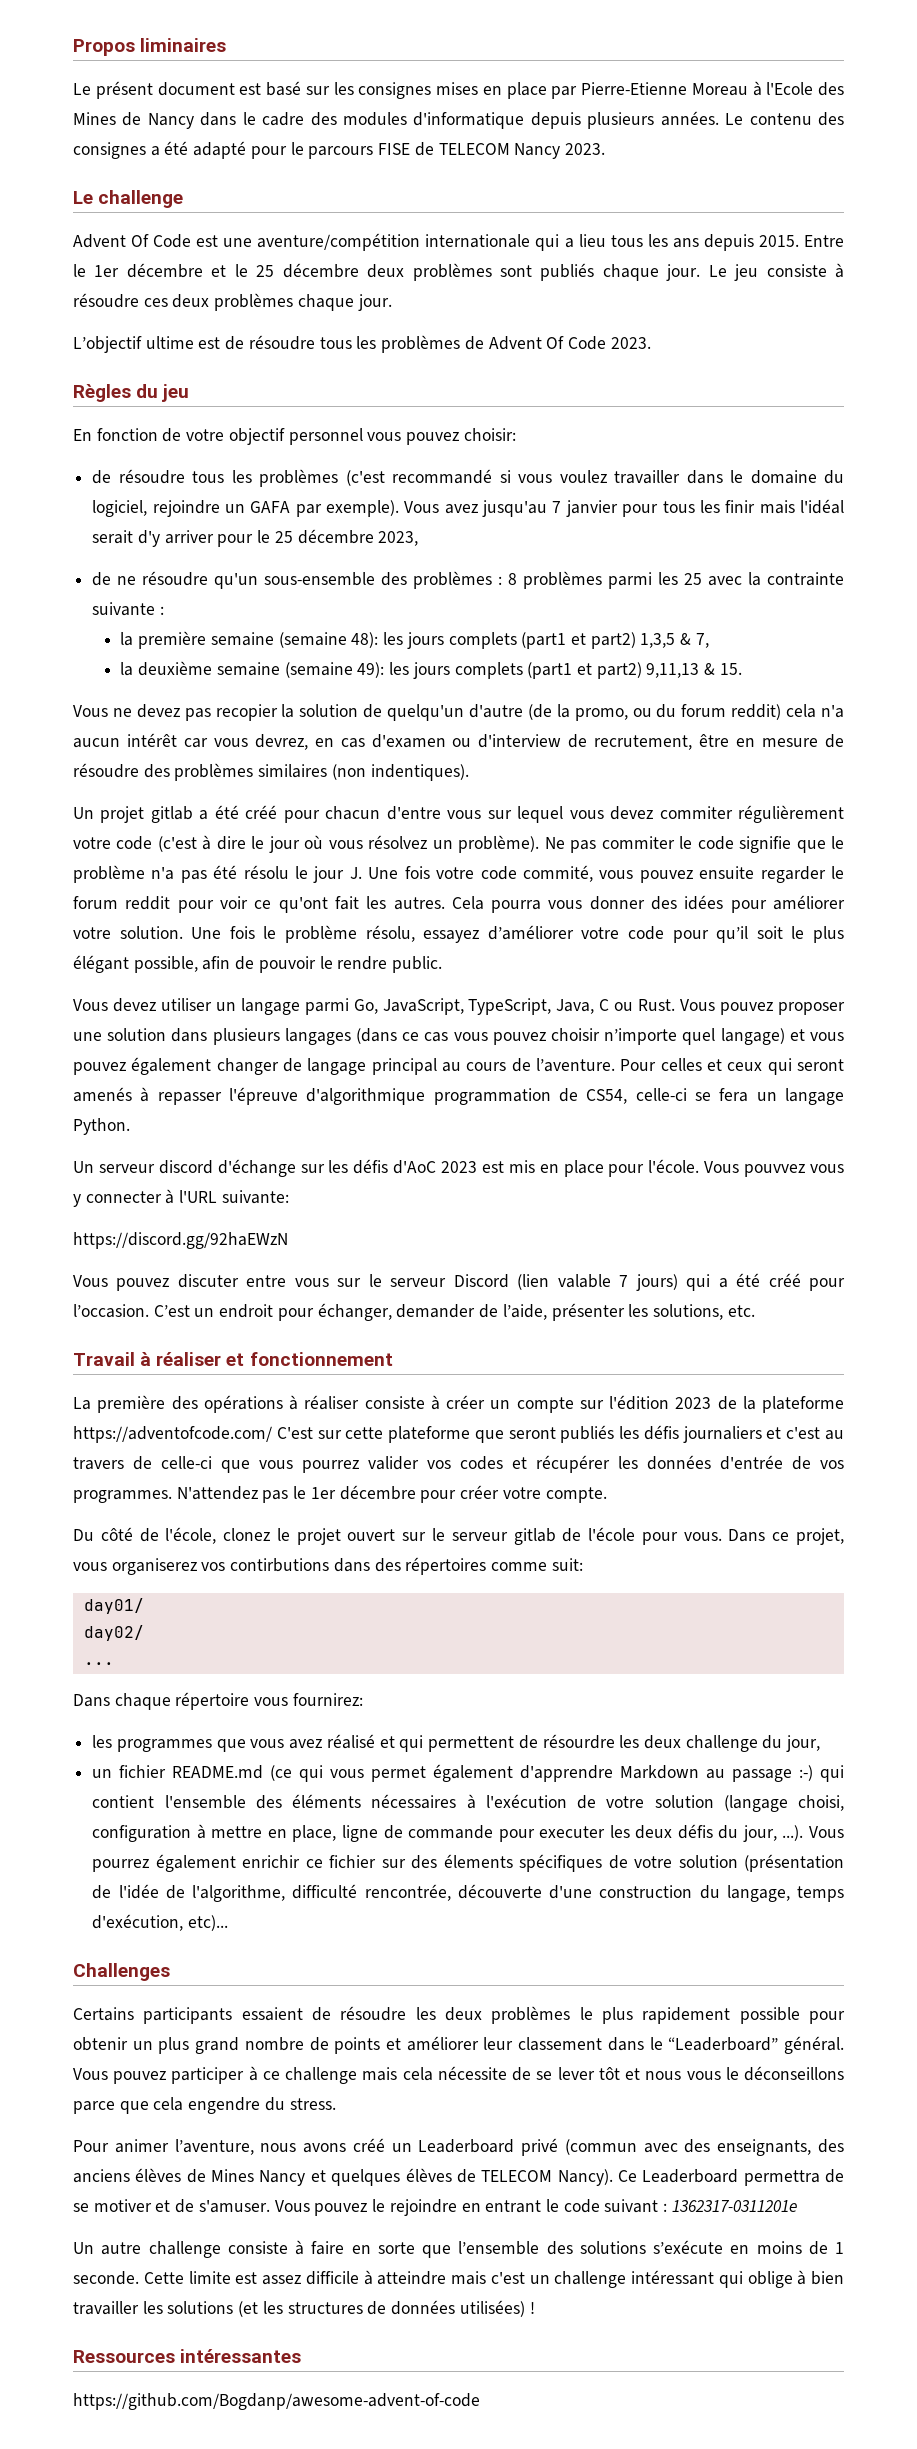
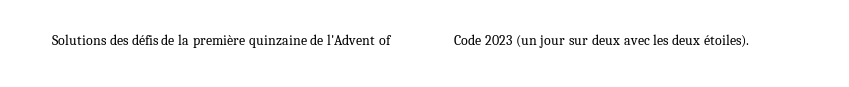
- Propos liminaires
- Le présent document est basé sur les consignes mises en place par Pierre-Etienne Moreau à l'Ecole des Mines de Nancy dans le cadre des modules d'informatique depuis plusieurs années. Le contenu des consignes a été adapté pour le parcours FISE de TELECOM Nancy 2023.
- Le challenge
- Advent Of Code est une aventure/compétition internationale qui a lieu tous les ans depuis 2015. Entre le 1er décembre et le 25 décembre deux problèmes sont publiés chaque jour. Le jeu consiste à résoudre ces deux problèmes chaque jour.
- L’objectif ultime est de résoudre tous les problèmes de Advent Of Code 2023.
- Règles du jeu
- En fonction de votre objectif personnel vous pouvez choisir:
- de résoudre tous les problèmes (c'est recommandé si vous voulez travailler dans le domaine du logiciel, rejoindre un GAFA par exemple). Vous avez jusqu'au 7 janvier pour tous les finir mais l'idéal serait d'y arriver pour le 25 décembre 2023,
- de ne résoudre qu'un sous-ensemble des problèmes : 8 problèmes parmi les 25 avec la contrainte suivante :
- la première semaine (semaine 48): les jours complets (part1 et part2) 1,3,5 & 7,
- la deuxième semaine (semaine 49): les jours complets (part1 et part2) 9,11,13 & 15.
- Vous ne devez pas recopier la solution de quelqu'un d'autre (de la promo, ou du forum reddit) cela n'a aucun intérêt car vous devrez, en cas d'examen ou d'interview de recrutement, être en mesure de résoudre des problèmes similaires (non indentiques).
- Un projet gitlab a été créé pour chacun d'entre vous sur lequel vous devez commiter régulièrement votre code (c'est à dire le jour où vous résolvez un problème). Ne pas commiter le code signifie que le problème n'a pas été résolu le jour J. Une fois votre code commité, vous pouvez ensuite regarder le forum reddit pour voir ce qu'ont fait les autres. Cela pourra vous donner des idées pour améliorer votre solution. Une fois le problème résolu, essayez d’améliorer votre code pour qu’il soit le plus élégant possible, afin de pouvoir le rendre public.
- Vous devez utiliser un langage parmi Go, JavaScript, TypeScript, Java, C ou Rust. Vous pouvez proposer une solution dans plusieurs langages (dans ce cas vous pouvez choisir n’importe quel langage) et vous pouvez également changer de langage principal au cours de l’aventure. Pour celles et ceux qui seront amenés à repasser l'épreuve d'algorithmique programmation de CS54, celle-ci se fera un langage Python.
- Un serveur discord d'échange sur les défis d'AoC 2023 est mis en place pour l'école. Vous pouvvez vous y connecter à l'URL suivante:
- https://discord.gg/92haEWzN
- Vous pouvez discuter entre vous sur le serveur Discord (lien valable 7 jours) qui a été créé pour l’occasion. C’est un endroit pour échanger, demander de l’aide, présenter les solutions, etc.
- Travail à réaliser et fonctionnement
- La première des opérations à réaliser consiste à créer un compte sur l'édition 2023 de la plateforme https://adventofcode.com/ C'est sur cette plateforme que seront publiés les défis journaliers et c'est au travers de celle-ci que vous pourrez valider vos codes et récupérer les données d'entrée de vos programmes. N'attendez pas le 1er décembre pour créer votre compte.
- Du côté de l'école, clonez le projet ouvert sur le serveur gitlab de l'école pour vous. Dans ce projet, vous organiserez vos contirbutions dans des répertoires comme suit:
- day01/
- day02/
- ...
- Dans chaque répertoire vous fournirez:
- les programmes que vous avez réalisé et qui permettent de résourdre les deux challenge du jour,
- un fichier README.md (ce qui vous permet également d'apprendre Markdown au passage :-) qui contient l'ensemble des éléments nécessaires à l'exécution de votre solution (langage choisi, configuration à mettre en place, ligne de commande pour executer les deux défis du jour, ...). Vous pourrez également enrichir ce fichier sur des élements spécifiques de votre solution (présentation de l'idée de l'algorithme, difficulté rencontrée, découverte d'une construction du langage, temps d'exécution, etc)...
- Challenges
- Certains participants essaient de résoudre les deux problèmes le plus rapidement possible pour obtenir un plus grand nombre de points et améliorer leur classement dans le “Leaderboard” général. Vous pouvez participer à ce challenge mais cela nécessite de se lever tôt et nous vous le déconseillons parce que cela engendre du stress.
- Pour animer l’aventure, nous avons créé un Leaderboard privé (commun avec des enseignants, des anciens élèves de Mines Nancy et quelques élèves de TELECOM Nancy). Ce Leaderboard permettra de se motiver et de s'amuser. Vous pouvez le rejoindre en entrant le code suivant : 1362317-0311201e
- Un autre challenge consiste à faire en sorte que l’ensemble des solutions s’exécute en moins de 1 seconde. Cette limite est assez difficile à atteindre mais c'est un challenge intéressant qui oblige à bien travailler les solutions (et les structures de données utilisées) !
- Ressources intéressantes
- https://github.com/Bogdanp/awesome-advent-of-code
+ Solutions des défis de la première quinzaine de l'Advent of Code 2023 (un jour sur deux avec les deux étoiles).

